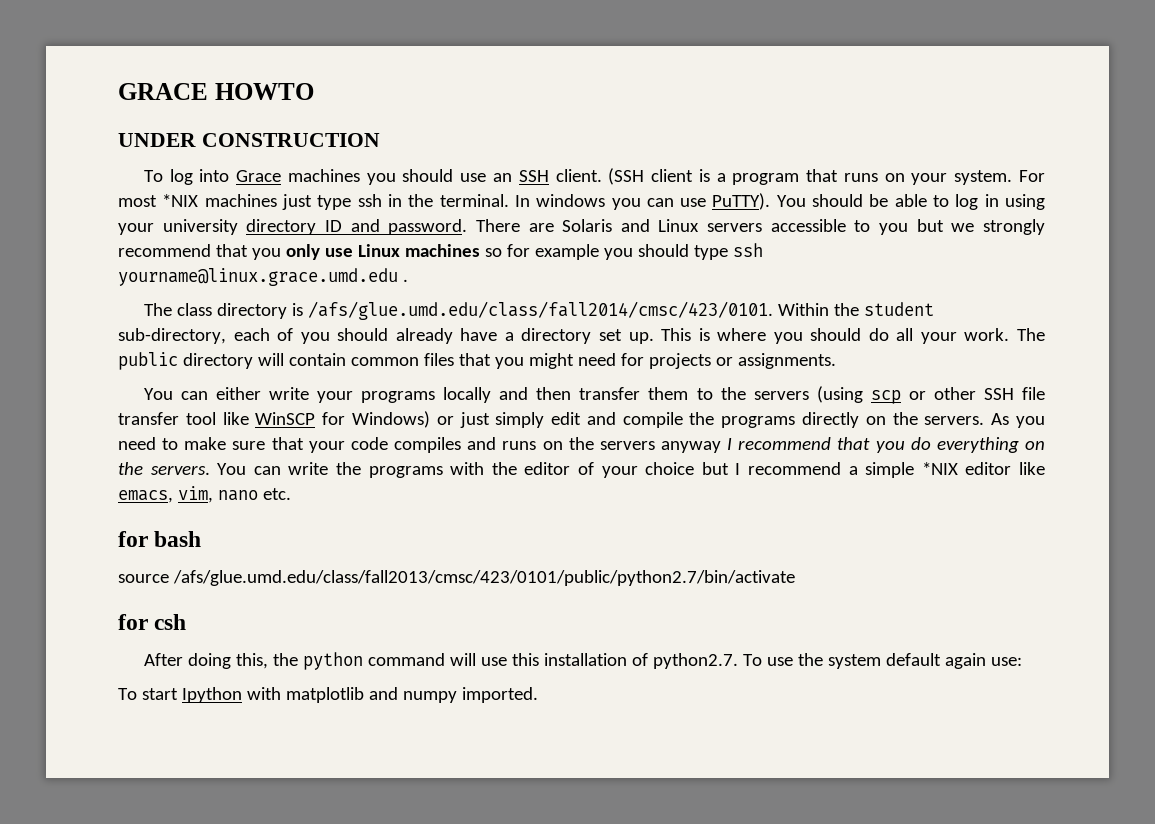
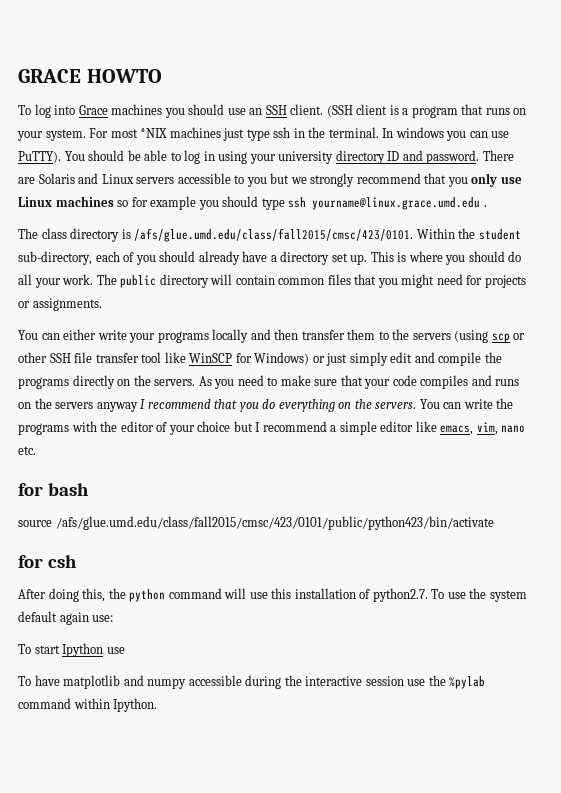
- UNDER CONSTRUCTION
- The class directory is /afs/glue.umd.edu/class/fall2014/cmsc/423/0101. Within the student sub-directory, each of you should already have a directory set up.
+ The class directory is /afs/glue.umd.edu/class/fall2015/cmsc/423/0101. Within the student sub-directory, each of you should already have a directory set up.
- You can write the programs with the editor of your choice but I recommend a simple *NIX editor like emacs, vim, nano etc.
+ You can write the programs with the editor of your choice but I recommend a simple editor like emacs, vim, nano etc.
- source /afs/glue.umd.edu/class/fall2013/cmsc/423/0101/public/python2.7/bin/activate
+ source /afs/glue.umd.edu/class/fall2015/cmsc/423/0101/public/python423/bin/activate
- To start Ipython with matplotlib and numpy imported.
+ To start Ipython use
+ To have matplotlib and numpy accessible during the interactive session use the %pylab command within Ipython.

